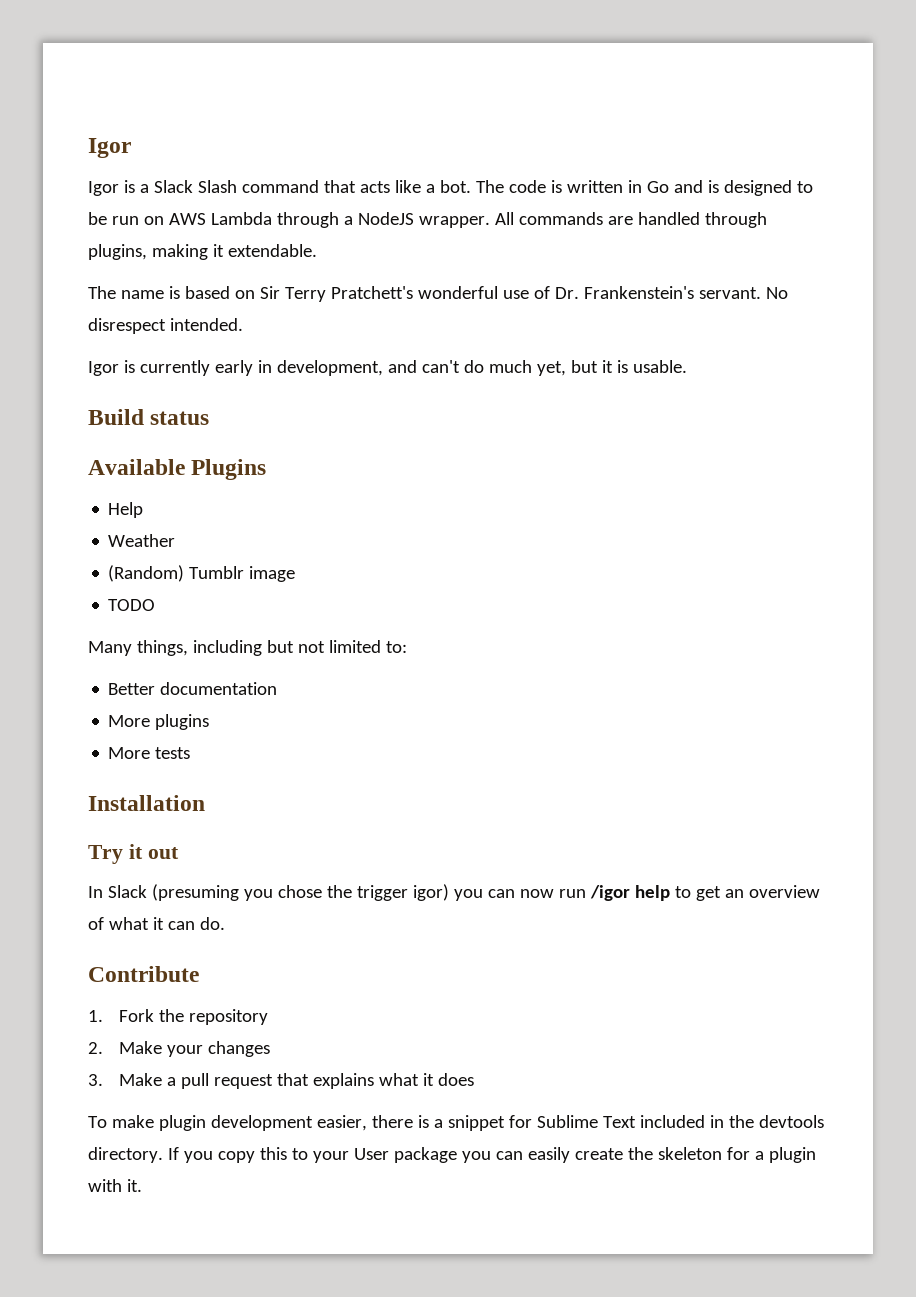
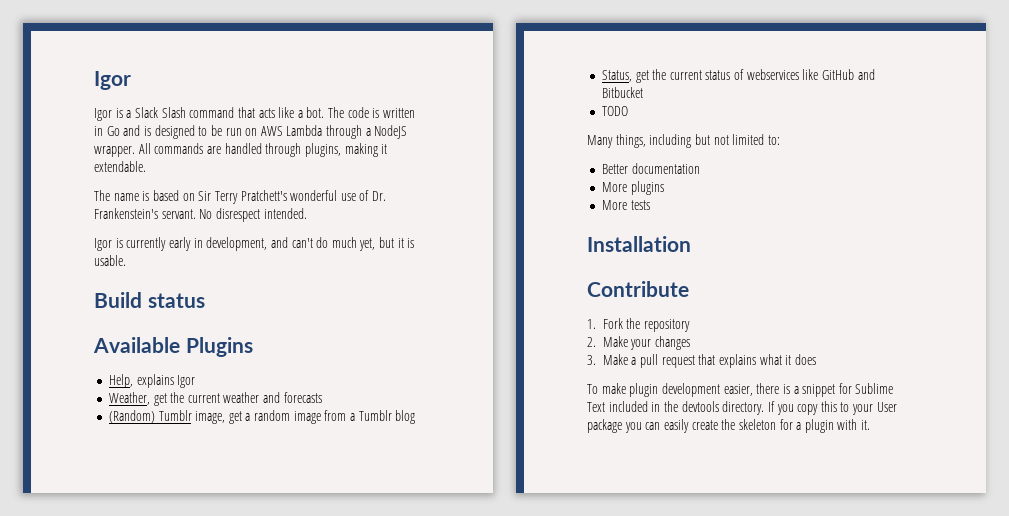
- Help
- Weather
- (Random) Tumblr image
+ Help, explains Igor
+ Weather, get the current weather and forecasts
+ (Random) Tumblr image, get a random image from a Tumblr blog
+ Status, get the current status of webservices like GitHub and Bitbucket
- Try it out
- In Slack (presuming you chose the trigger igor) you can now run /igor help to get an overview of what it can do.

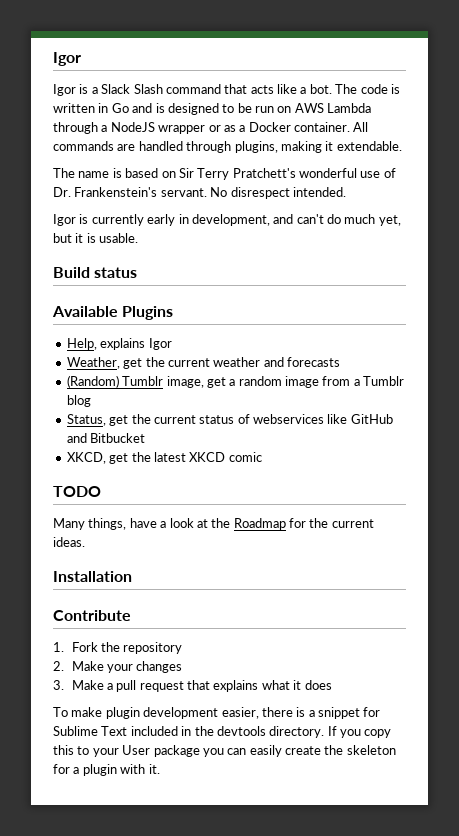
- The code is written in Go and is designed to be run on AWS Lambda through a NodeJS wrapper.
+ The code is written in Go and is designed to be run on AWS Lambda through a NodeJS wrapper or as a Docker container.
+ XKCD, get the latest XKCD comic
  TODO
- Many things, including but not limited to:
- Better documentation
- More plugins
- More tests
+ Many things, have a look at the Roadmap for the current ideas.

